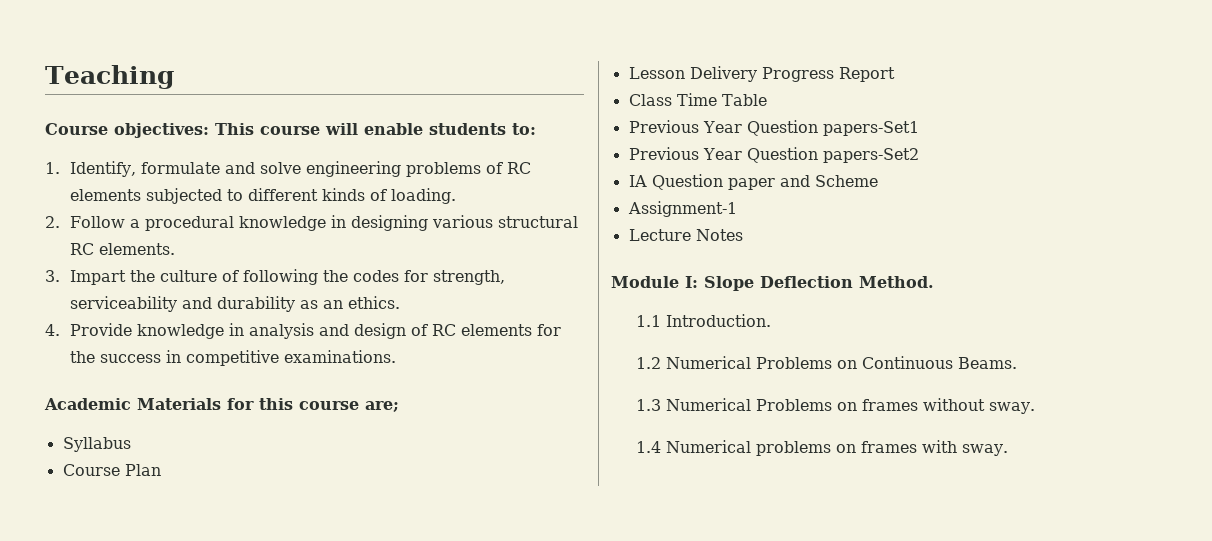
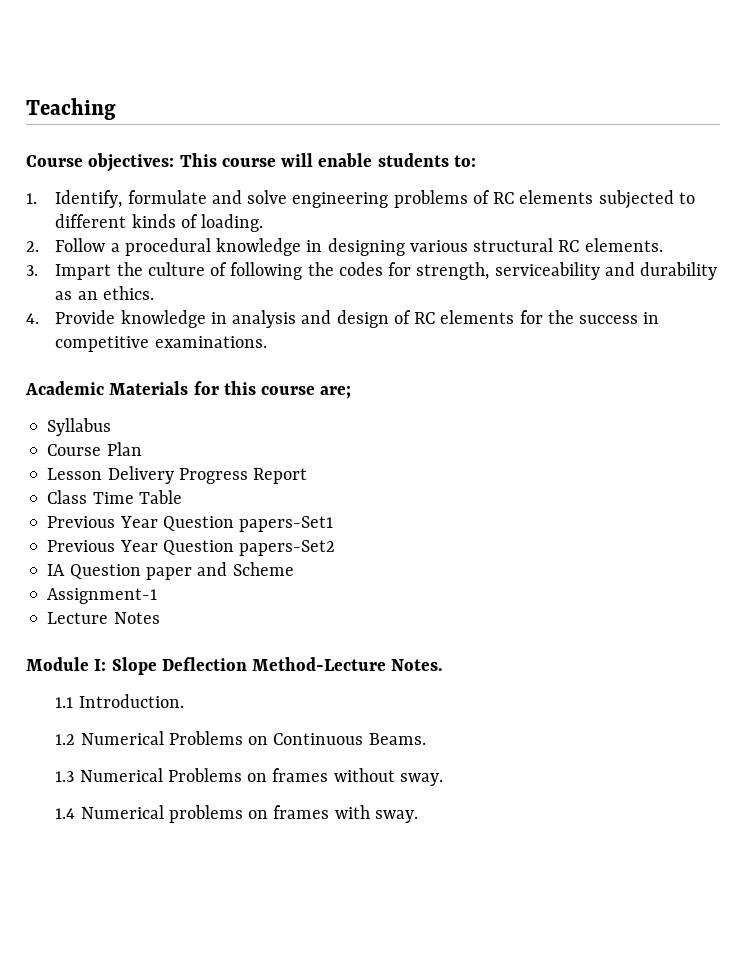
- Module I: Slope Deflection Method.
+ Module I: Slope Deflection Method-Lecture Notes.

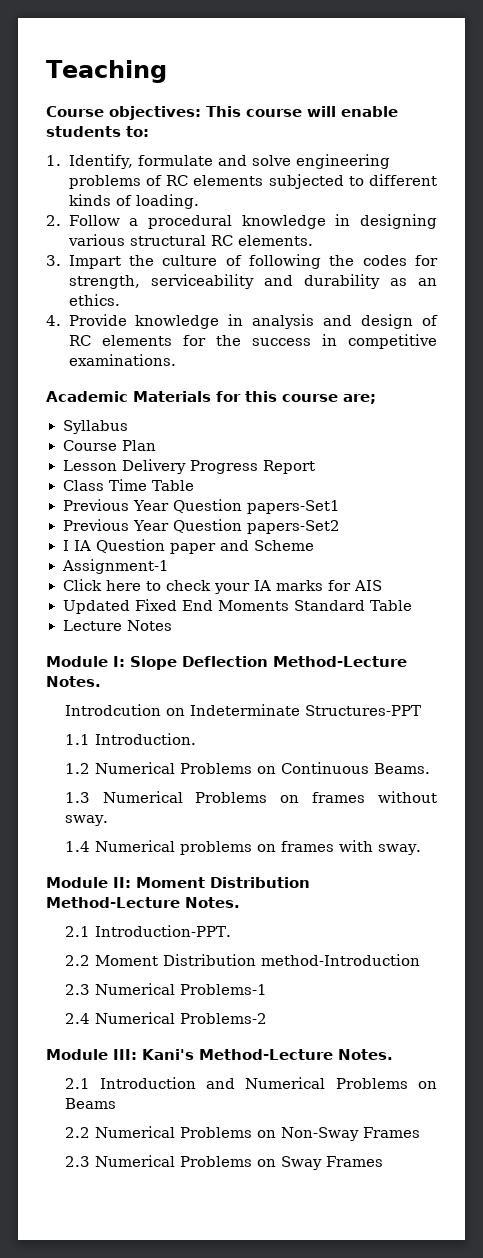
- IA Question paper and Scheme
+ I IA Question paper and Scheme
+ Click here to check your IA marks for AIS
+ Updated Fixed End Moments Standard Table
+ Introdcution on Indeterminate Structures-PPT
+ Module II: Moment Distribution Method-Lecture Notes.
+ 2.1 Introduction-PPT.
+ 2.2 Moment Distribution method-Introduction
+ 2.3 Numerical Problems-1
+ 2.4 Numerical Problems-2
+ Module III: Kani's Method-Lecture Notes.
+ 2.1 Introduction and Numerical Problems on Beams
+ 2.2 Numerical Problems on Non-Sway Frames
+ 2.3 Numerical Problems on Sway Frames

